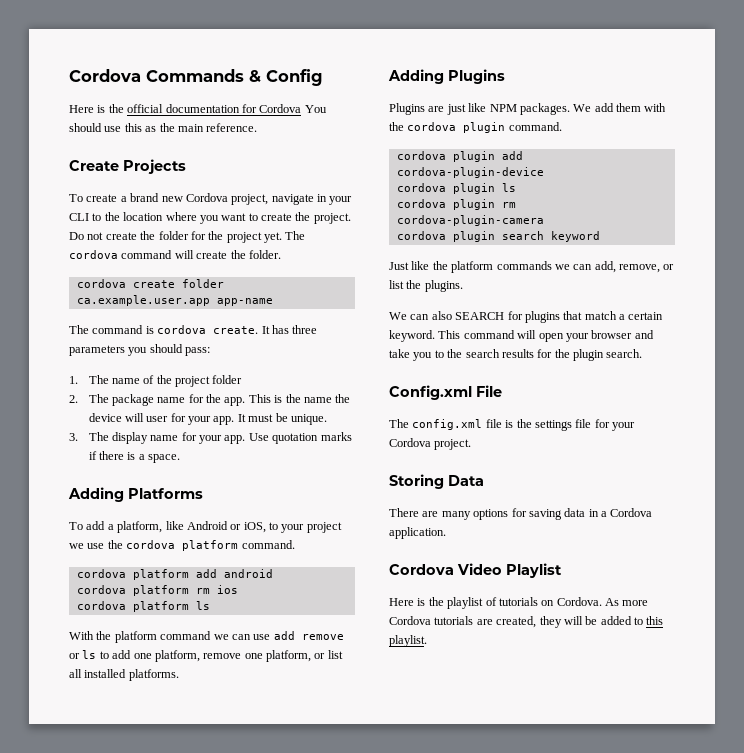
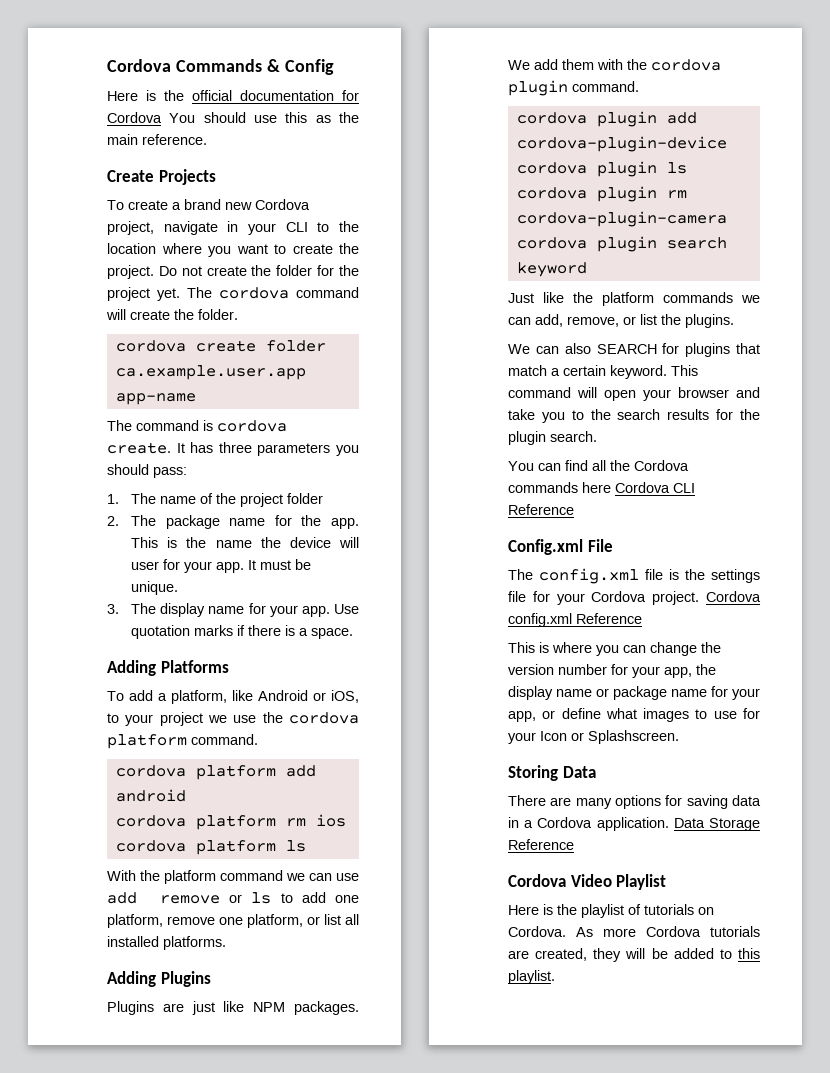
+ You can find all the Cordova commands here Cordova CLI Reference
+ Cordova config.xml Reference
+ This is where you can change the version number for your app, the display name or package name for your app, or define what images to use for your Icon or Splashscreen.
+ Data Storage Reference

